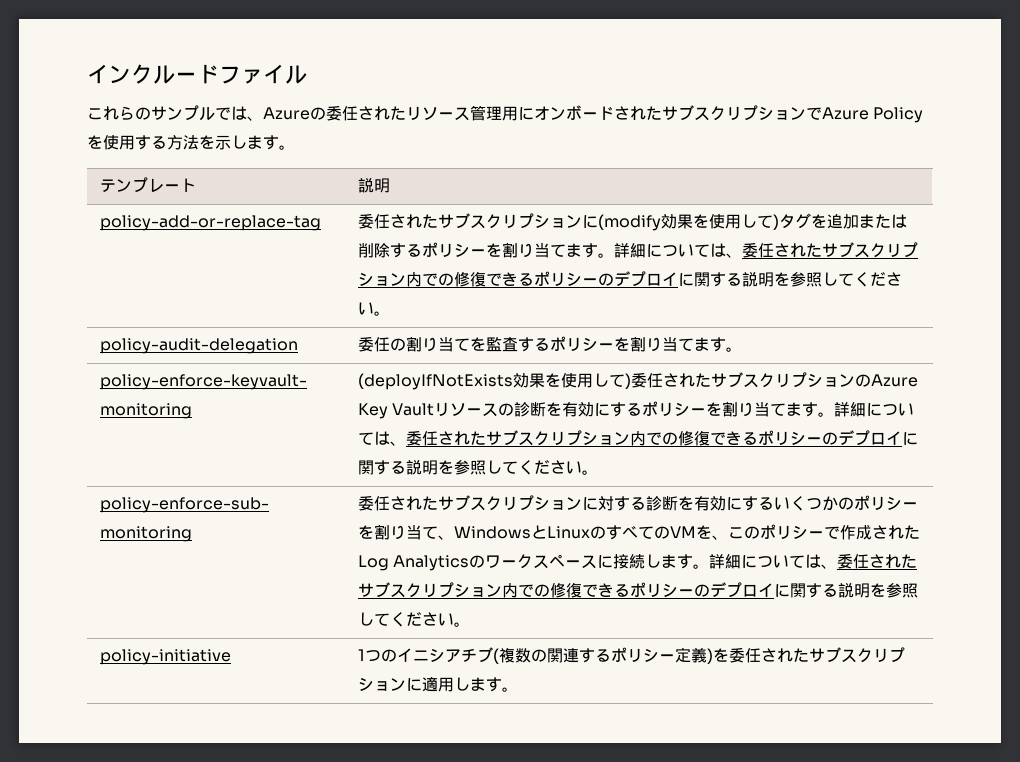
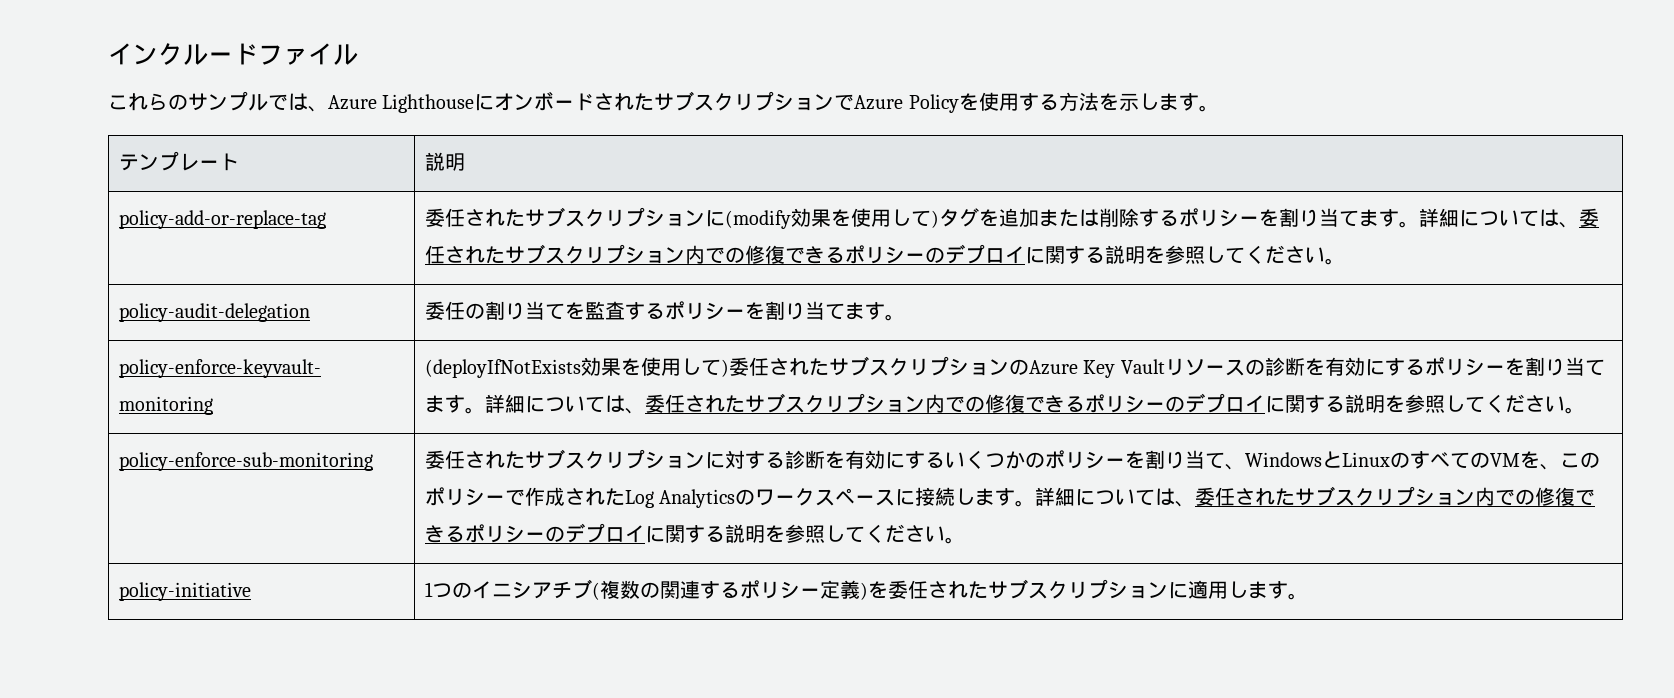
- これらのサンプルでは、Azureの委任されたリソース管理用にオンボードされたサブスクリプションでAzure Policyを使用する方法を示します。
+ これらのサンプルでは、Azure LighthouseにオンボードされたサブスクリプションでAzure Policyを使用する方法を示します。

